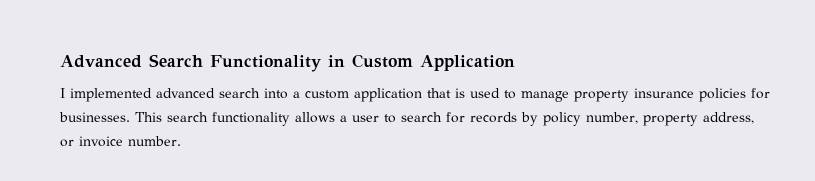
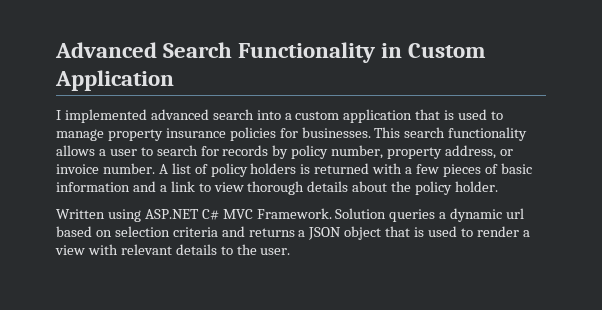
+ A list of policy holders is returned with a few pieces of basic information and a link to view thorough details about the policy holder.
+ Written using ASP.NET C# MVC Framework. Solution queries a dynamic url based on selection criteria and returns a JSON object that is used to render a view with relevant details to the user.

